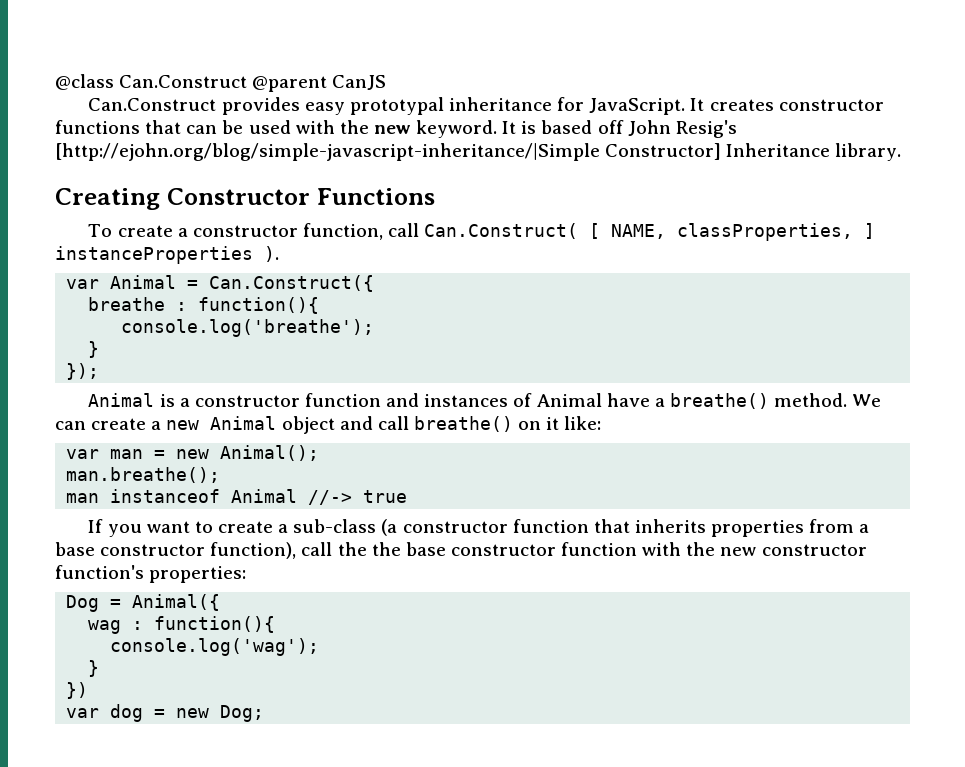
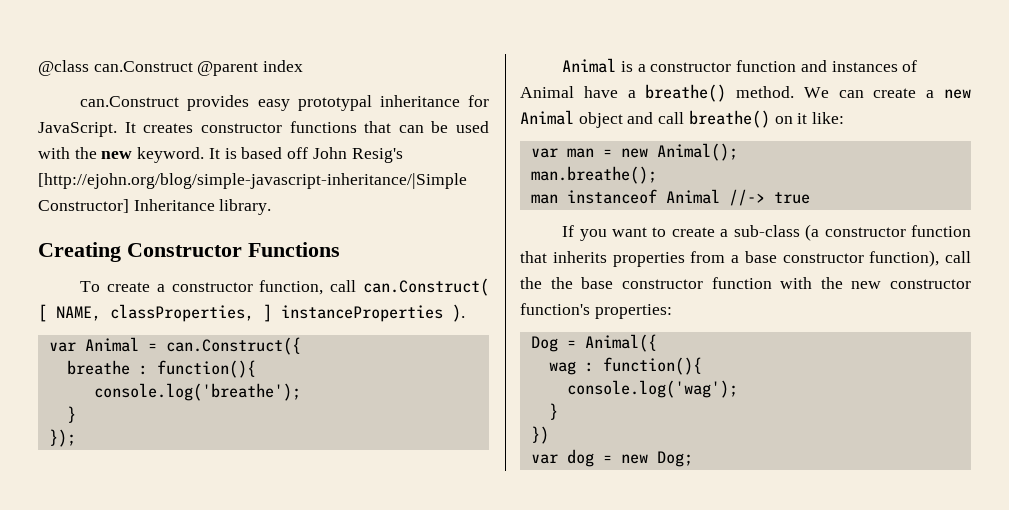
- @class Can.Construct @parent CanJS
- Can.Construct provides easy prototypal inheritance for JavaScript.
+ @class can.Construct @parent index
+ can.Construct provides easy prototypal inheritance for JavaScript.
- To create a constructor function, call Can.Construct( [ NAME, classProperties, ] instanceProperties ).
+ To create a constructor function, call can.Construct( [ NAME, classProperties, ] instanceProperties ).
- var Animal = Can.Construct({
+ var Animal = can.Construct({

